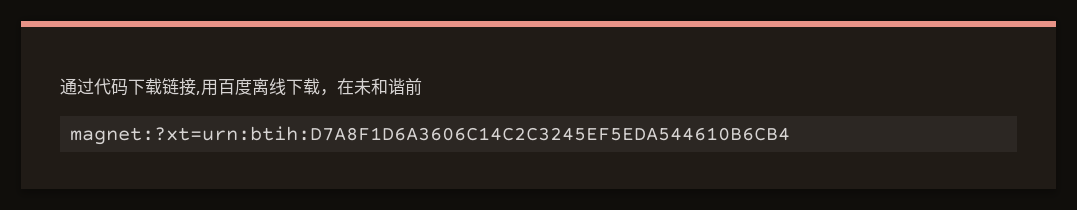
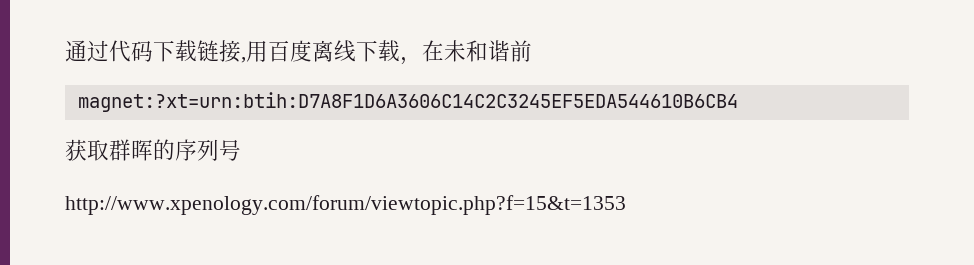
+ 获取群晖的序列号
+ http://www.xpenology.com/forum/viewtopic.php?f=15&t=1353

